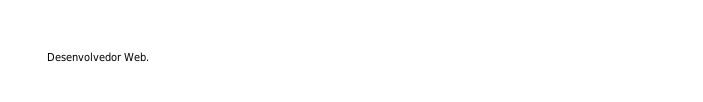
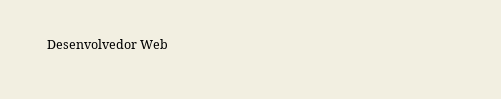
- Desenvolvedor Web.
+ Desenvolvedor Web

